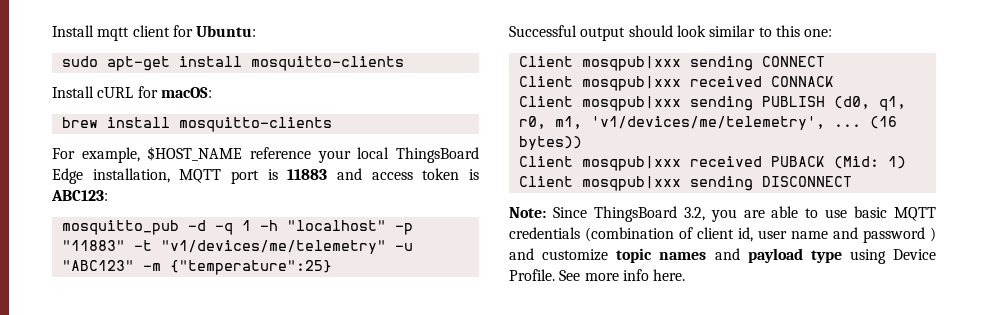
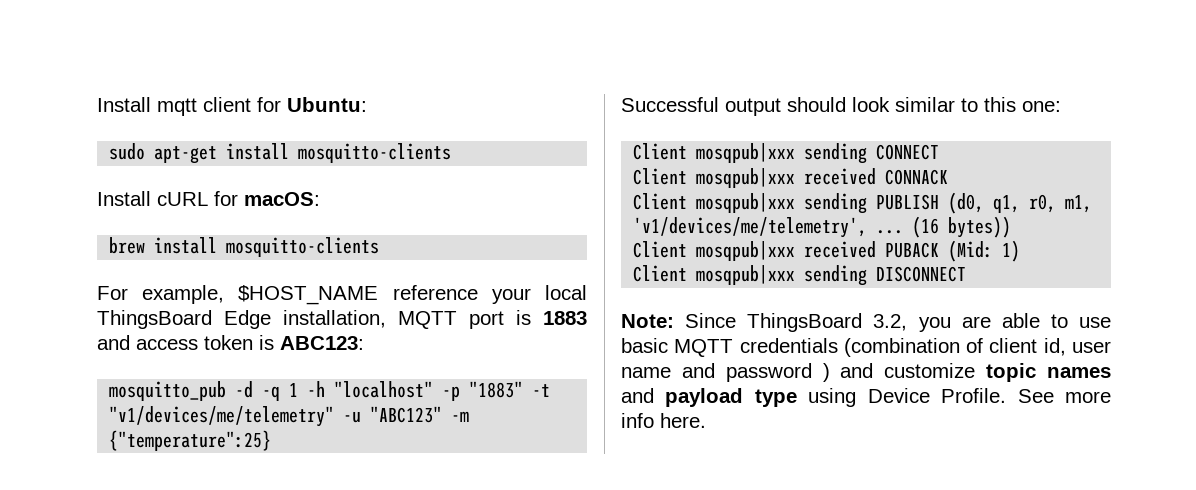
- For example, $HOST_NAME reference your local ThingsBoard Edge installation, MQTT port is 11883 and access token is ABC123:
+ For example, $HOST_NAME reference your local ThingsBoard Edge installation, MQTT port is 1883 and access token is ABC123:
- mosquitto_pub -d -q 1 -h "localhost" -p "11883" -t "v1/devices/me/telemetry" -u "ABC123" -m {"temperature":25}
+ mosquitto_pub -d -q 1 -h "localhost" -p "1883" -t "v1/devices/me/telemetry" -u "ABC123" -m {"temperature":25}

